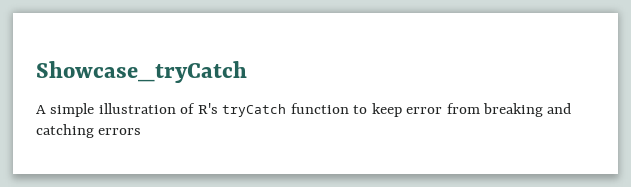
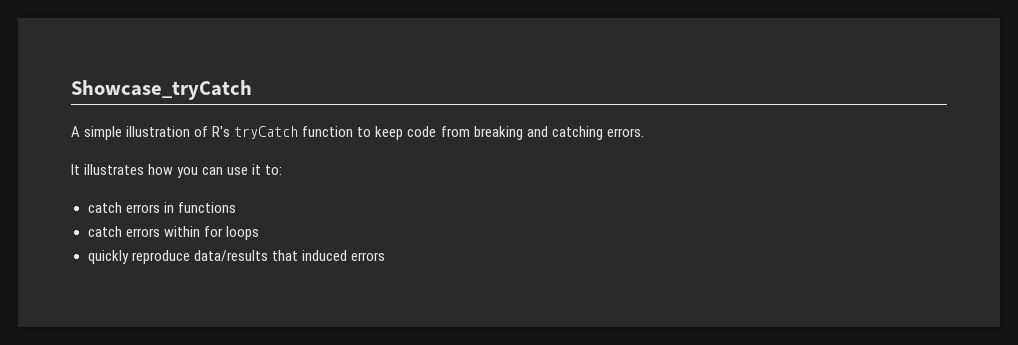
- A simple illustration of R's tryCatch function to keep error from breaking and catching errors
+ A simple illustration of R's tryCatch function to keep code from breaking and catching errors.
+ It illustrates how you can use it to:
+ catch errors in functions
+ catch errors within for loops
+ quickly reproduce data/results that induced errors

